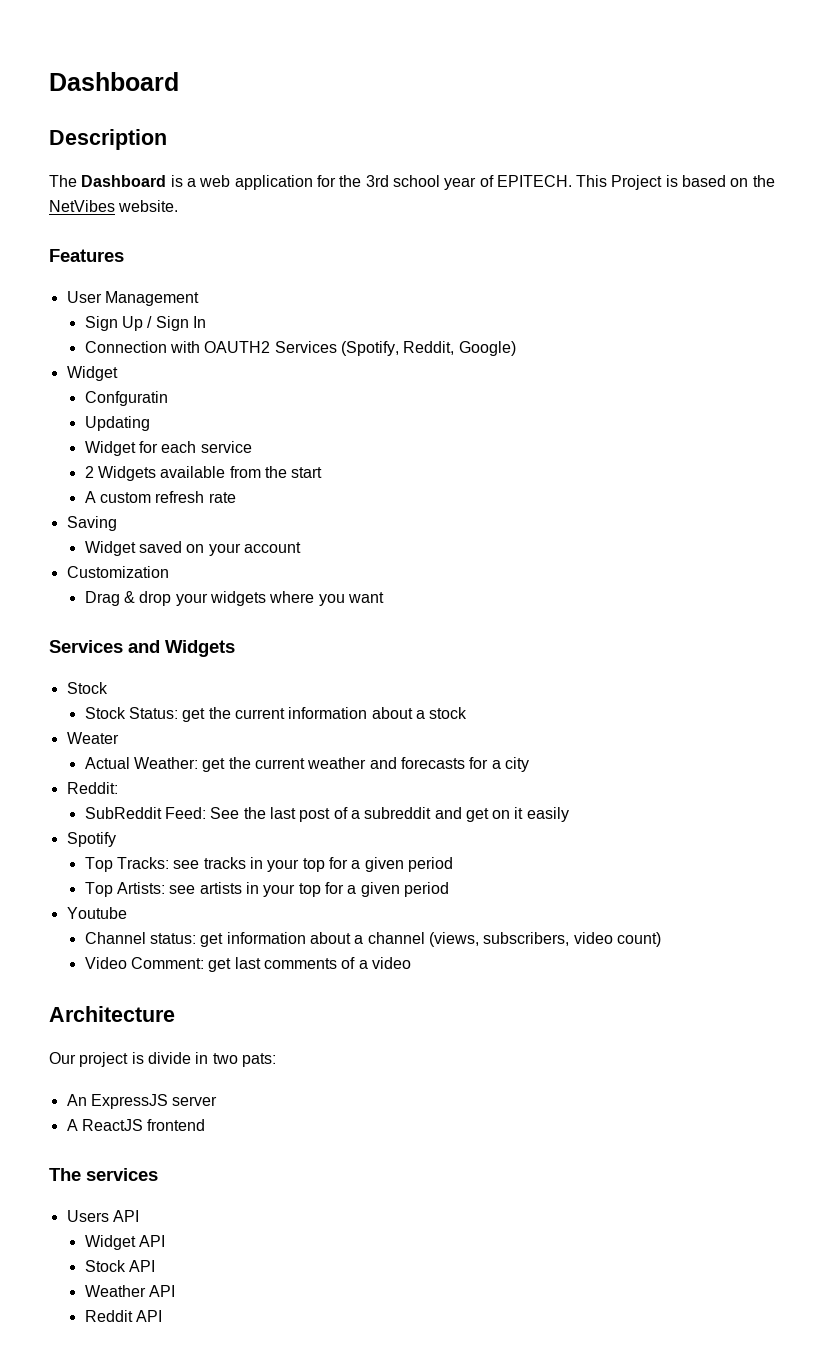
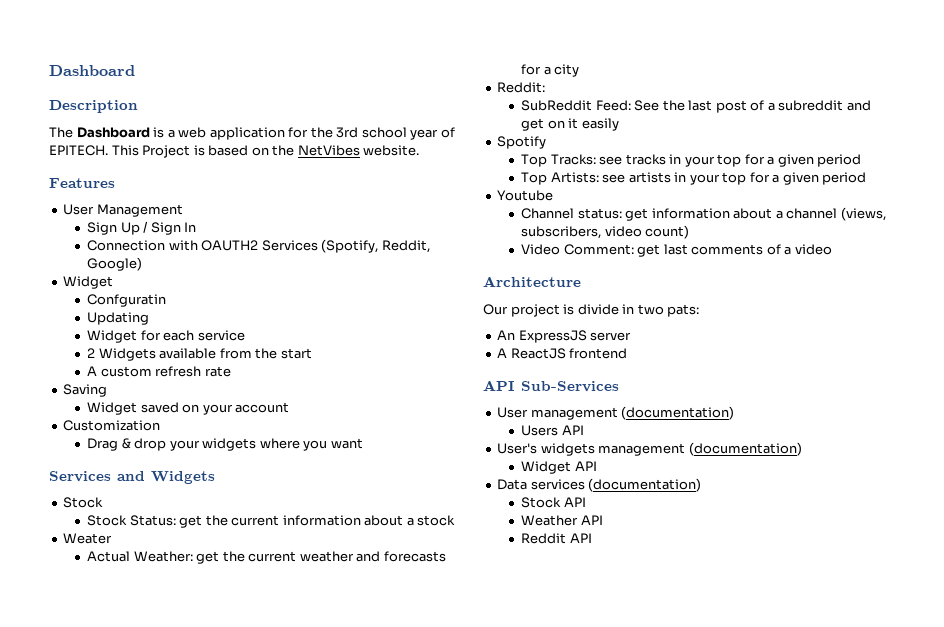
- The services
+ API Sub-Services
+ User management (documentation)
  Users API
+ User's widgets management (documentation)
+ Data services (documentation)

